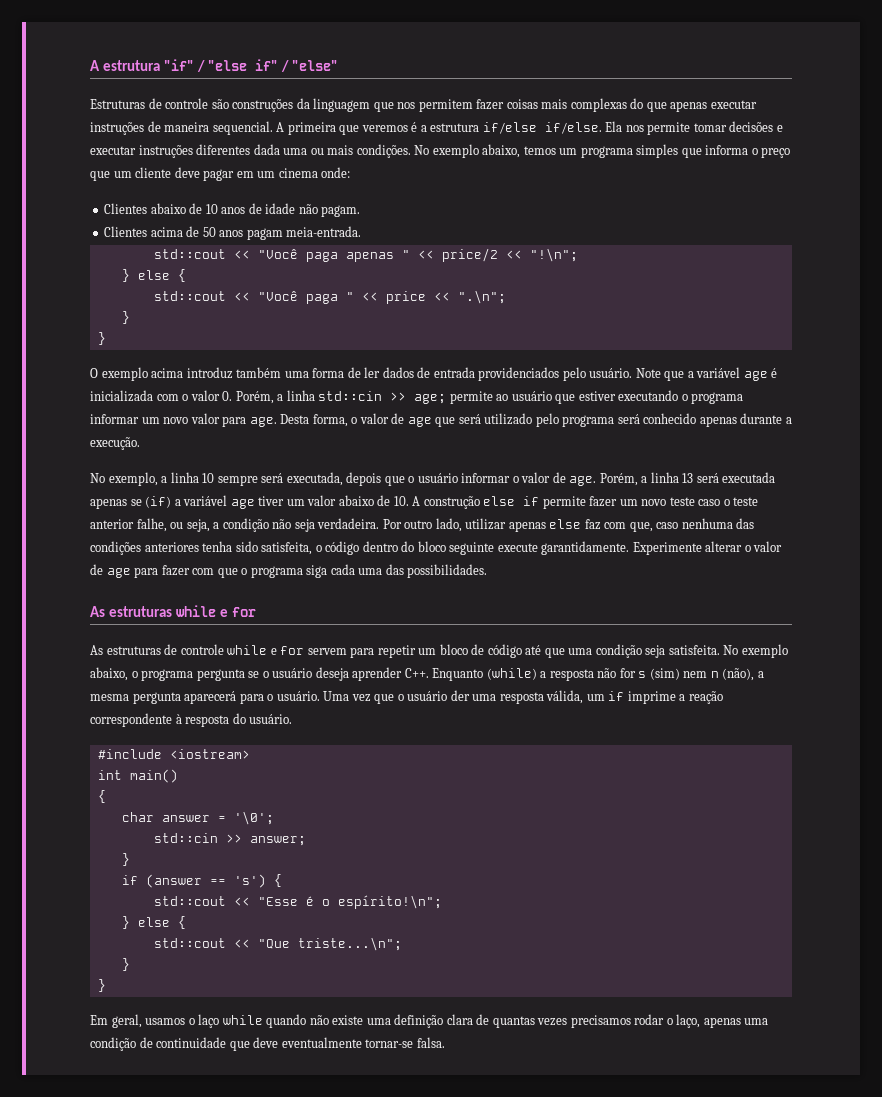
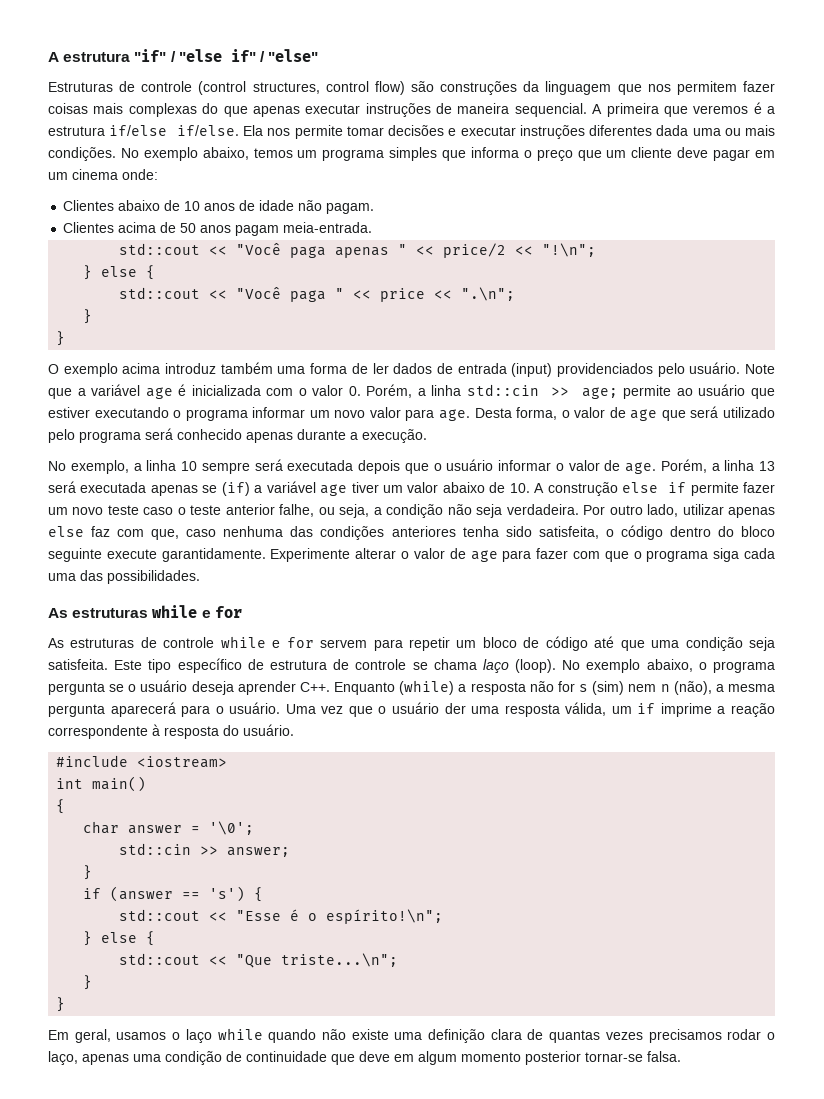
- Estruturas de controle são construções da linguagem que nos permitem fazer coisas mais complexas do que apenas executar instruções de maneira sequencial.
+ Estruturas de controle (control structures, control flow) são construções da linguagem que nos permitem fazer coisas mais complexas do que apenas executar instruções de maneira sequencial.
- O exemplo acima introduz também uma forma de ler dados de entrada providenciados pelo usuário.
+ O exemplo acima introduz também uma forma de ler dados de entrada (input) providenciados pelo usuário.
- No exemplo, a linha 10 sempre será executada, depois que o usuário informar o valor de age.
+ No exemplo, a linha 10 sempre será executada depois que o usuário informar o valor de age.
+ Este tipo específico de estrutura de controle se chama laço (loop).
- Em geral, usamos o laço while quando não existe uma definição clara de quantas vezes precisamos rodar o laço, apenas uma condição de continuidade que deve eventualmente tornar-se falsa.
+ Em geral, usamos o laço while quando não existe uma definição clara de quantas vezes precisamos rodar o laço, apenas uma condição de continuidade que deve em algum momento posterior tornar-se falsa.

